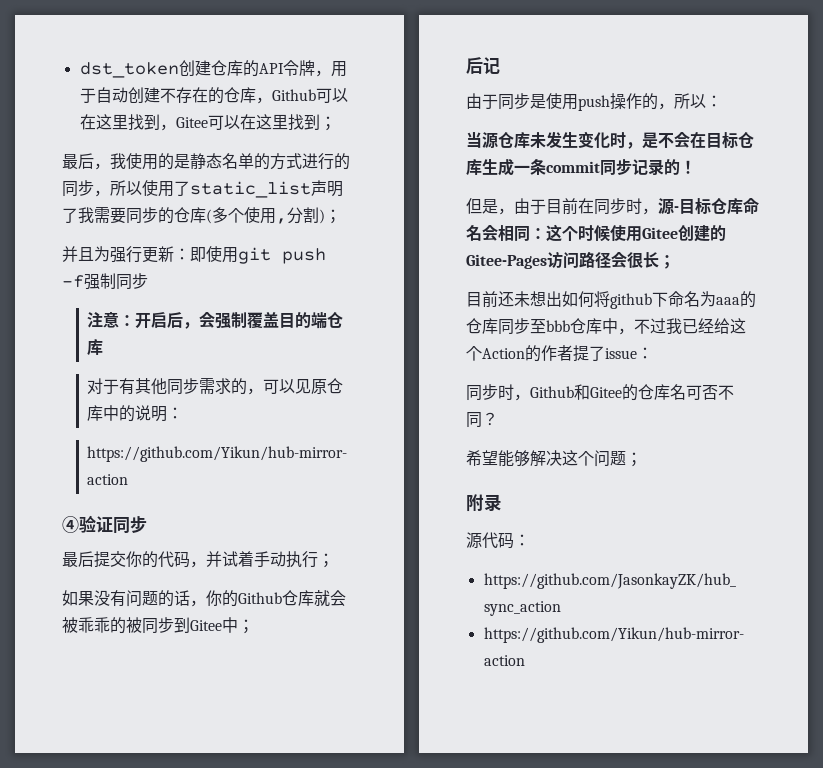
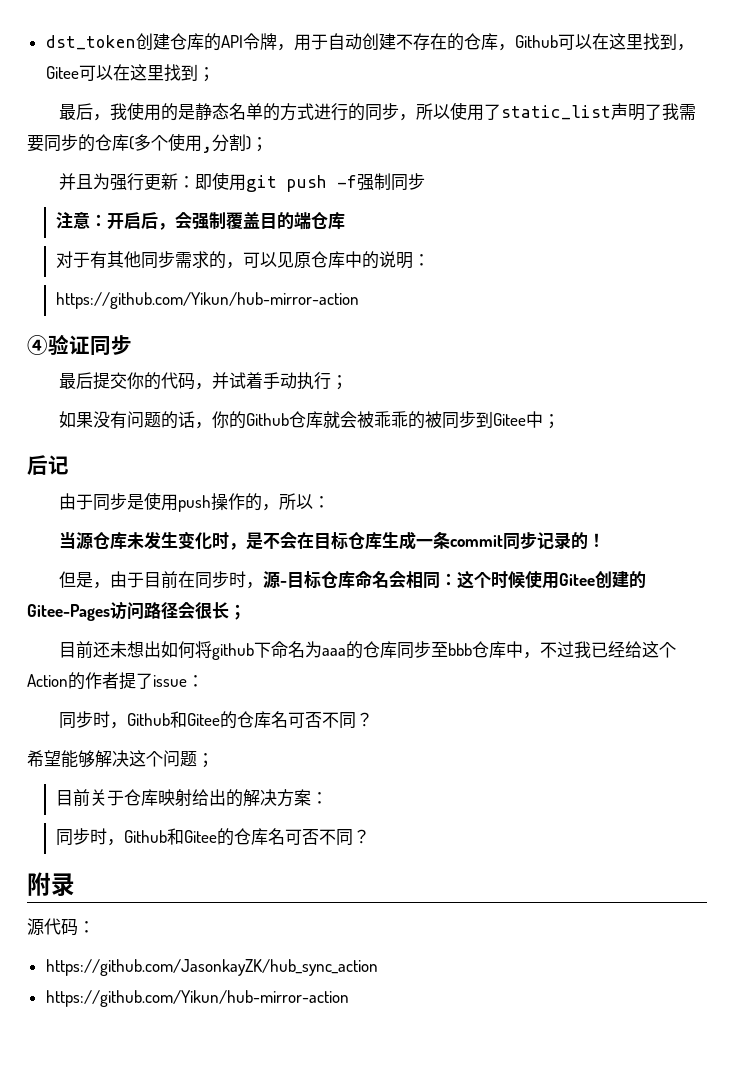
+ 目前关于仓库映射给出的解决方案：
+ 同步时，Github和Gitee的仓库名可否不同？

